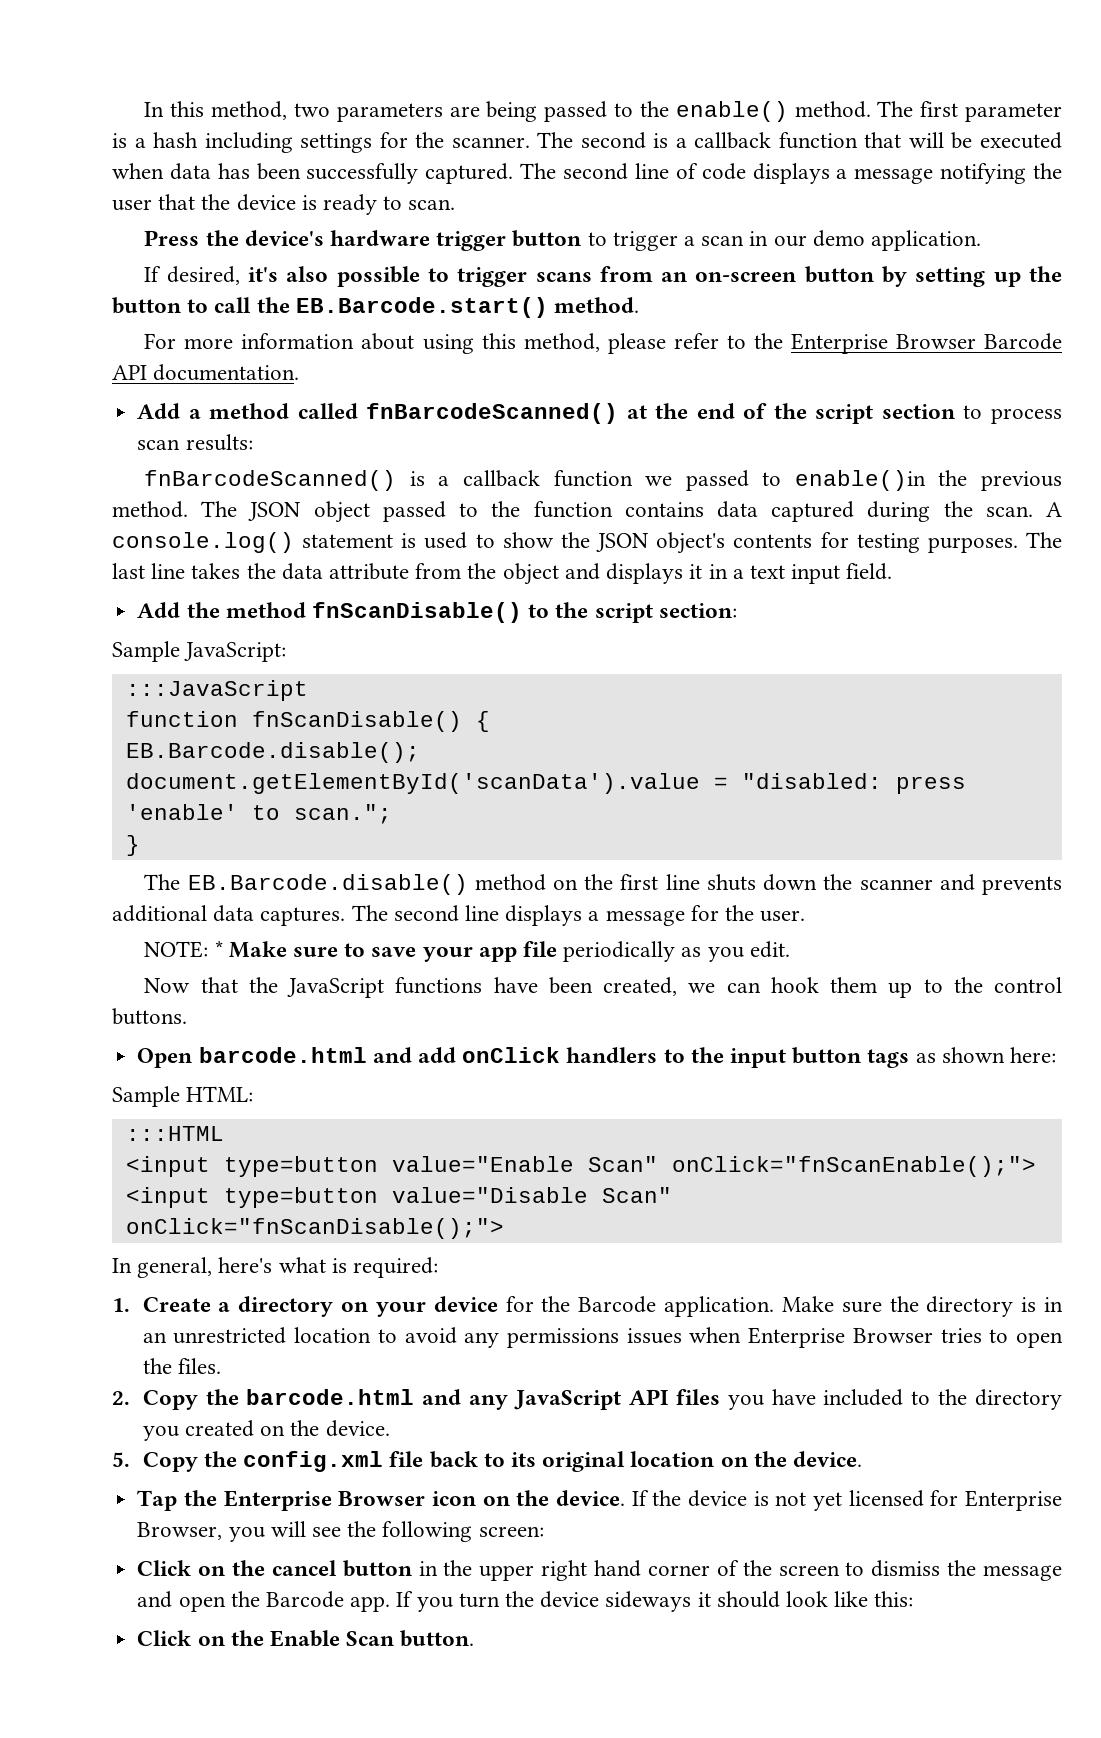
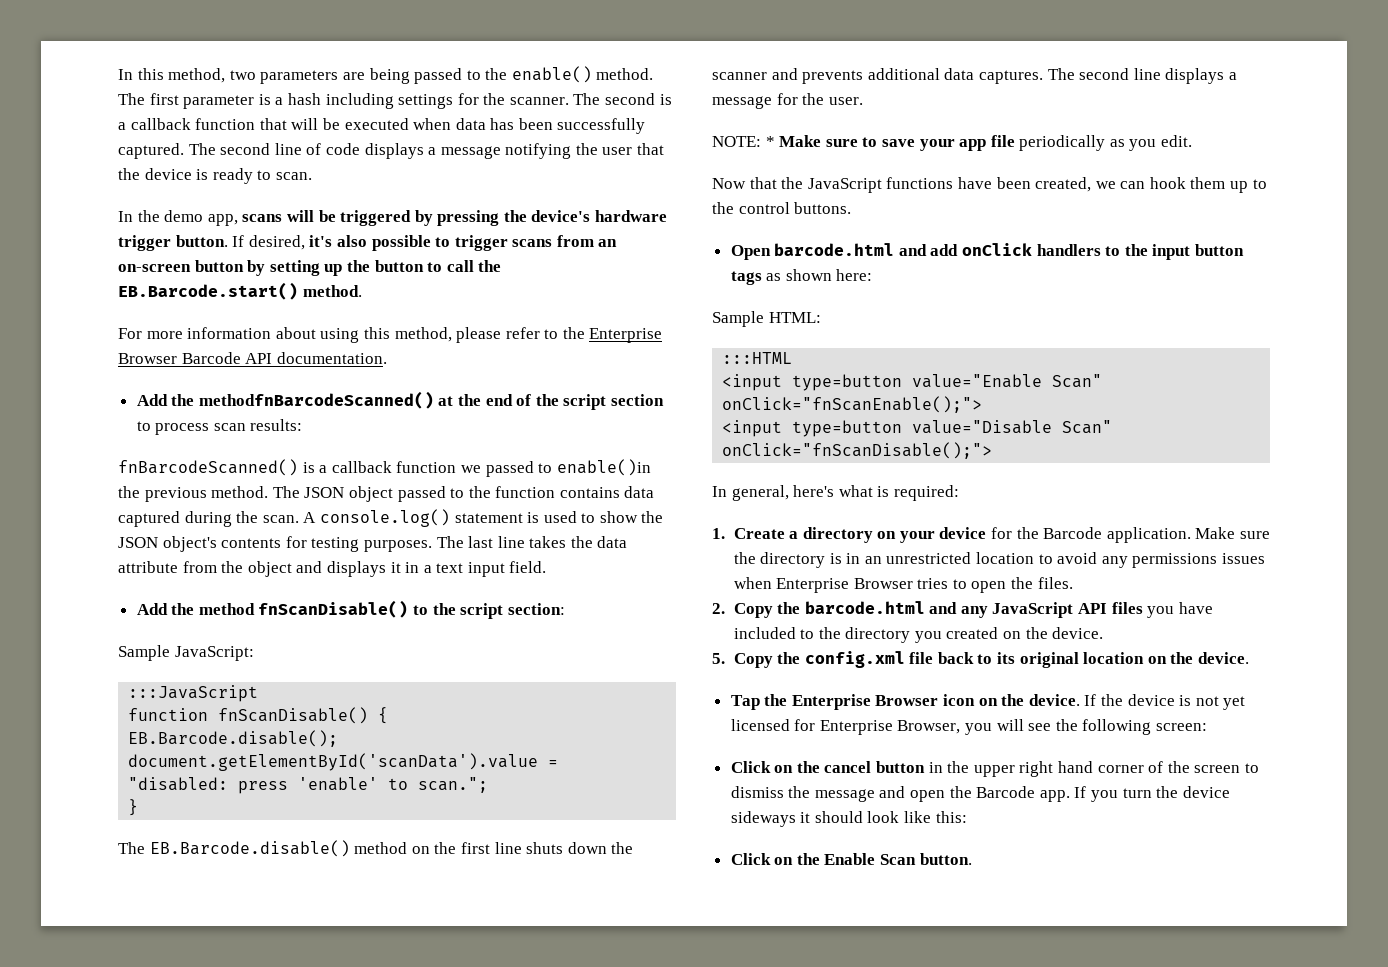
- Press the device's hardware trigger button to trigger a scan in our demo application.
- If desired, it's also possible to trigger scans from an on-screen button by setting up the button to call the EB.Barcode.start() method.
+ In the demo app, scans will be triggered by pressing the device's hardware trigger button. If desired, it's also possible to trigger scans from an on-screen button by setting up the button to call the EB.Barcode.start() method.
- Add a method called fnBarcodeScanned() at the end of the script section to process scan results:
+ Add the methodfnBarcodeScanned() at the end of the script section to process scan results:

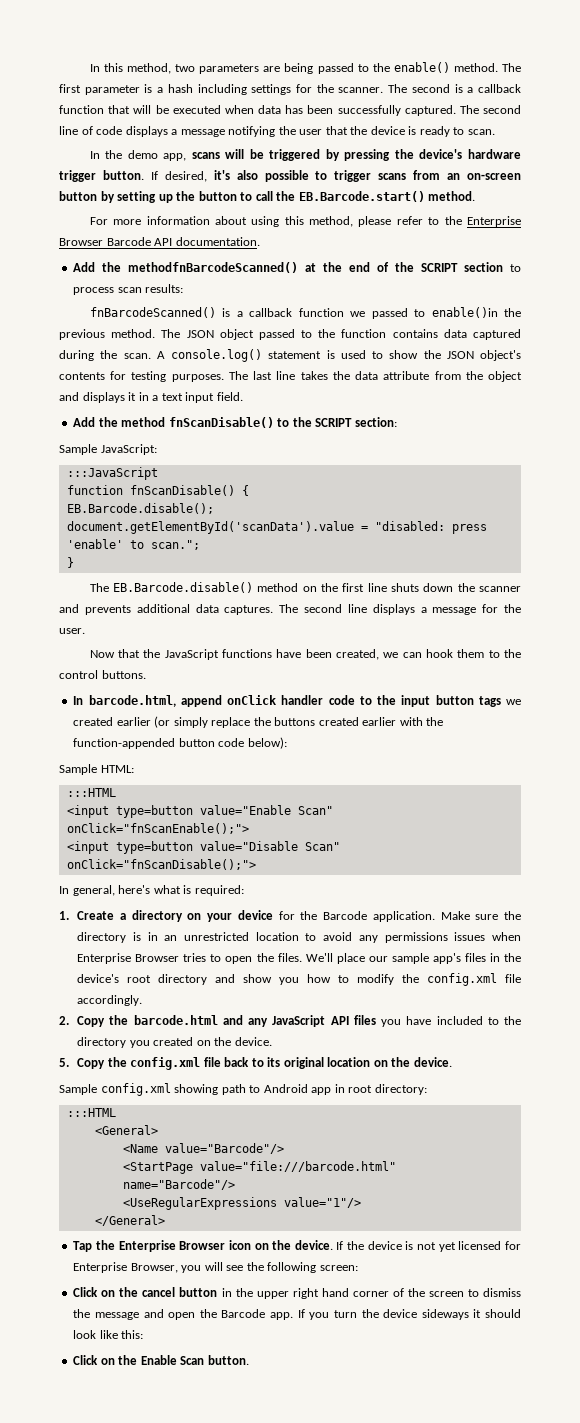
- Add the methodfnBarcodeScanned() at the end of the script section to process scan results:
+ Add the methodfnBarcodeScanned() at the end of the SCRIPT section to process scan results:
- Add the method fnScanDisable() to the script section:
+ Add the method fnScanDisable() to the SCRIPT section:
- NOTE: * Make sure to save your app file periodically as you edit.
- Now that the JavaScript functions have been created, we can hook them up to the control buttons.
+ Now that the JavaScript functions have been created, we can hook them to the control buttons.
- Open barcode.html and add onClick handlers to the input button tags as shown here:
+ In barcode.html, append onClick handler code to the input button tags we created earlier (or simply replace the buttons created earlier with the function-appended button code below):
+ We'll place our sample app's files in the device's root directory and show you how to modify the config.xml file accordingly.
+ Sample config.xml showing path to Android app in root directory:
+ :::HTML
+ <General>
+ <Name value="Barcode"/>
+ <StartPage value="file:///barcode.html" name="Barcode"/>
+ <UseRegularExpressions value="1"/>
+ </General>

